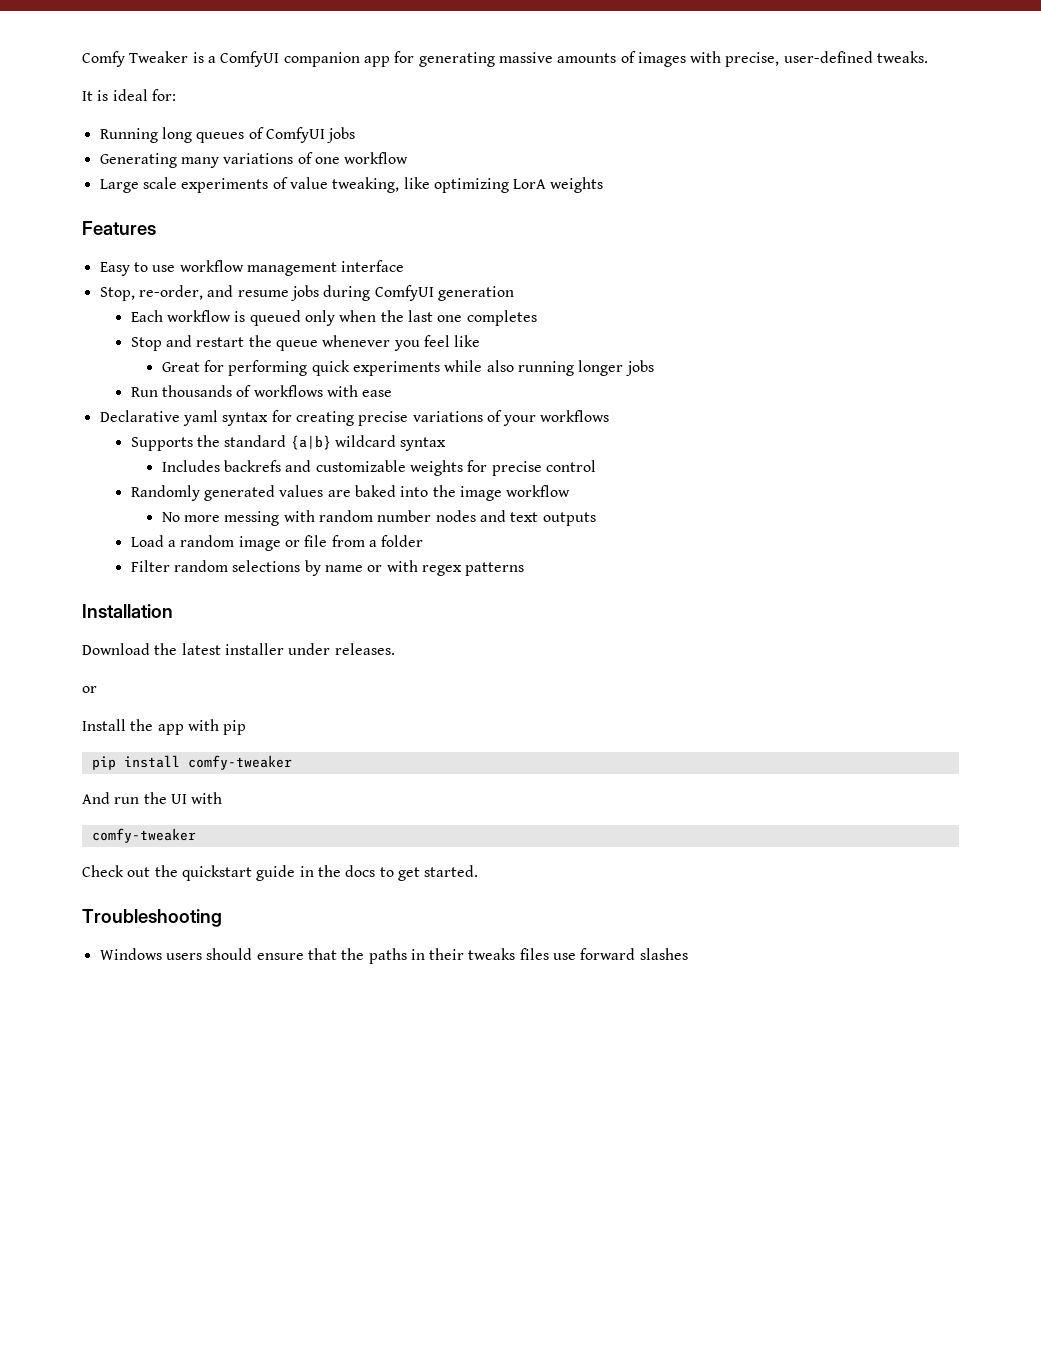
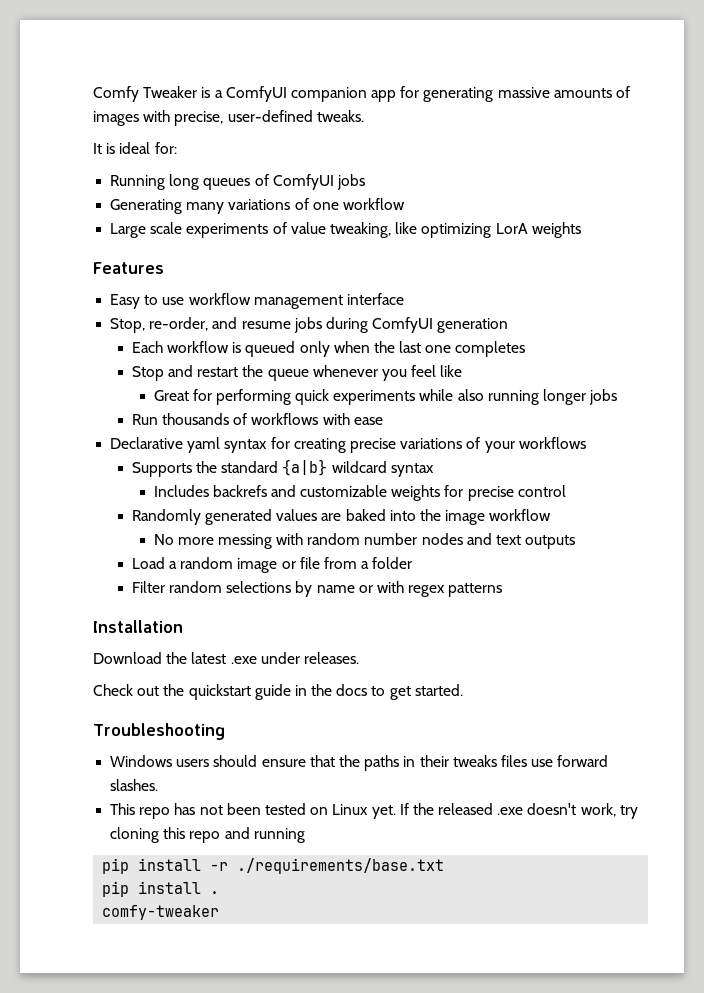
- Download the latest installer under releases.
- or
- Install the app with pip
- pip install comfy-tweaker
- And run the UI with
- comfy-tweaker
+ Download the latest .exe under releases.
- Windows users should ensure that the paths in their tweaks files use forward slashes
+ Windows users should ensure that the paths in their tweaks files use forward slashes.
+ This repo has not been tested on Linux yet. If the released .exe doesn't work, try cloning this repo and running
+ pip install -r ./requirements/base.txt
+ pip install .
+ comfy-tweaker

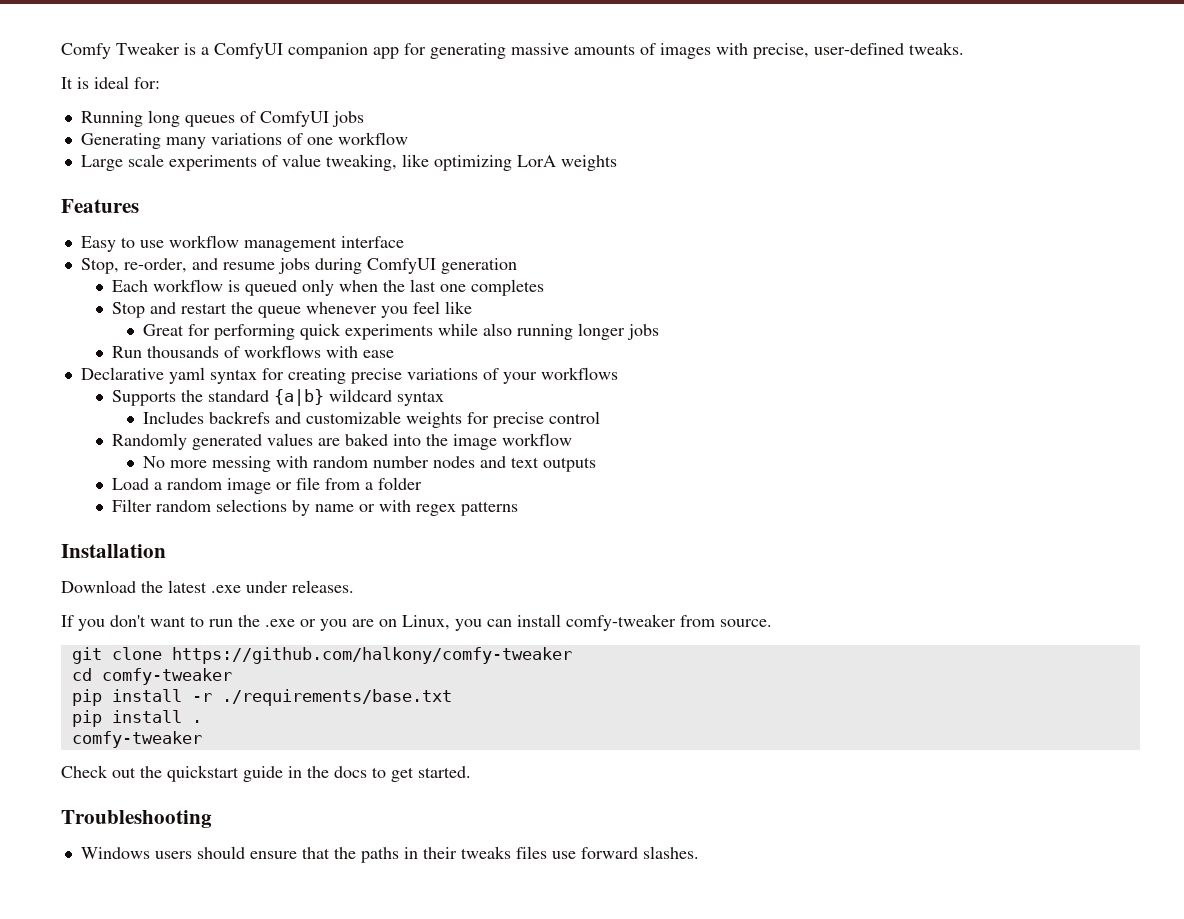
+ If you don't want to run the .exe or you are on Linux, you can install comfy-tweaker from source.
+ git clone https://github.com/halkony/comfy-tweaker
+ cd comfy-tweaker
+ pip install -r ./requirements/base.txt
+ pip install .
+ comfy-tweaker
- This repo has not been tested on Linux yet. If the released .exe doesn't work, try cloning this repo and running
- pip install -r ./requirements/base.txt
- pip install .
- comfy-tweaker

